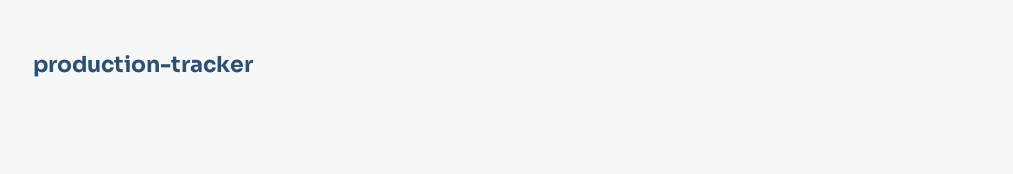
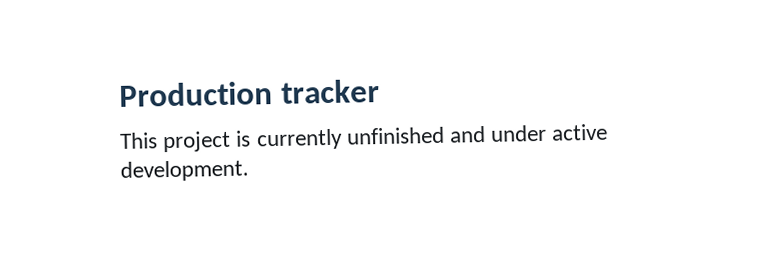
- production-tracker
+ Production tracker
+ This project is currently unfinished and under active development.

